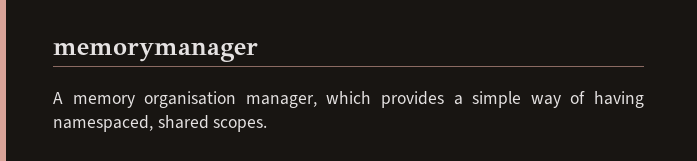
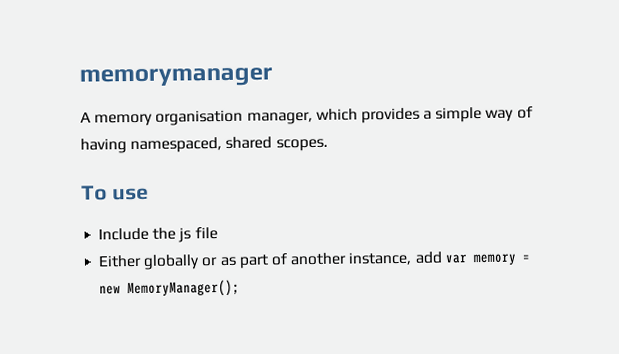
+ To use
+ Include the js file
+ Either globally or as part of another instance, add var memory = new MemoryManager();

